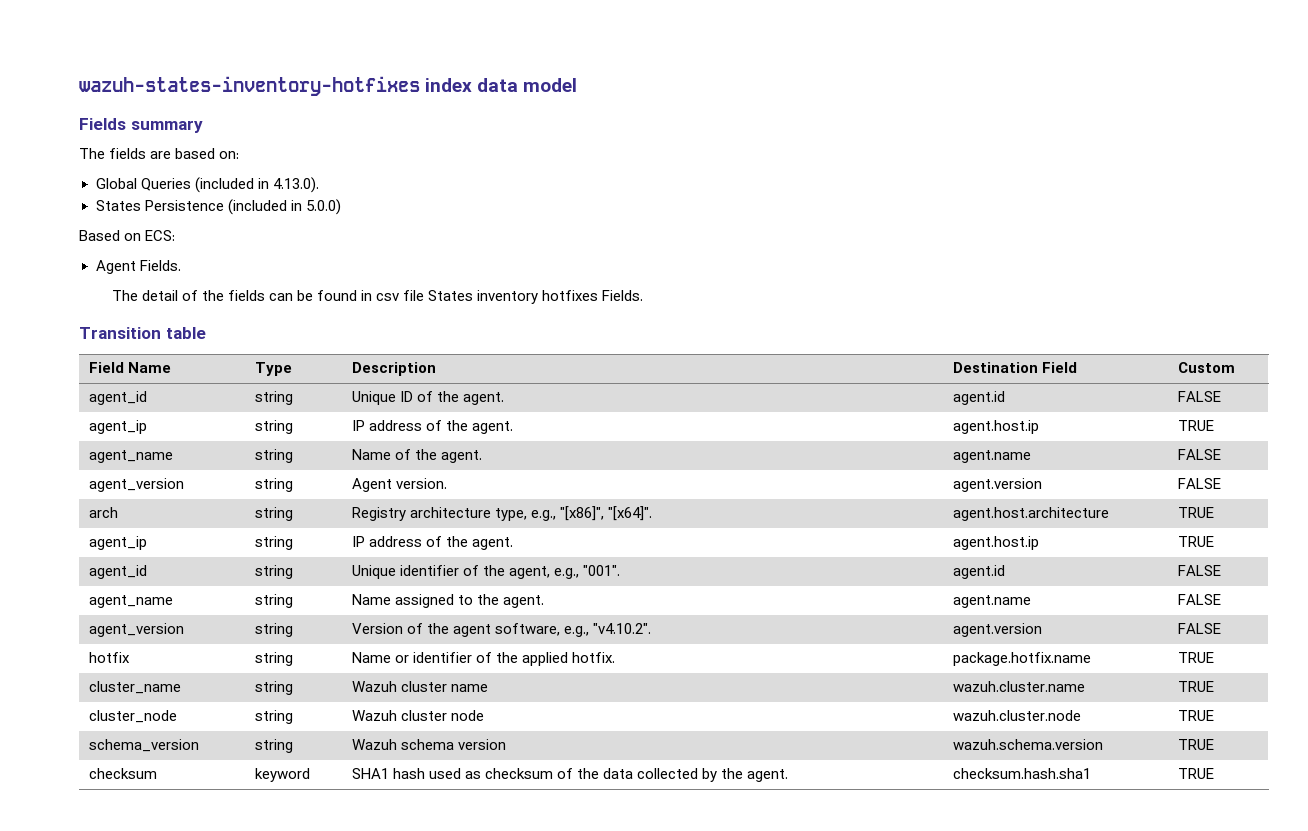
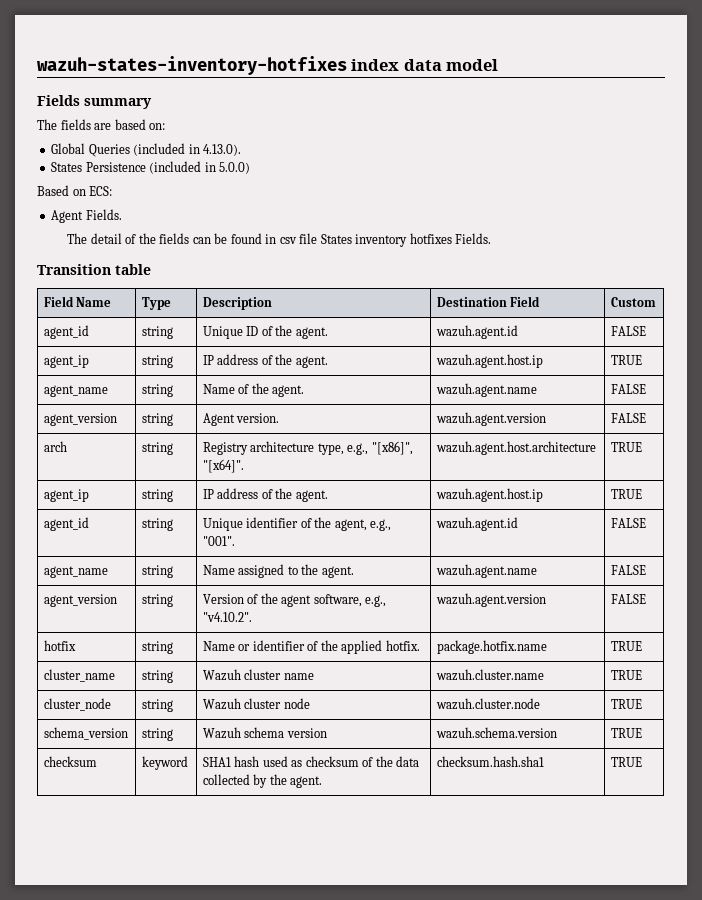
- agent_id | string | Unique ID of the agent. | agent.id | FALSE
- agent_ip | string | IP address of the agent. | agent.host.ip | TRUE
+ agent_id | string | Unique ID of the agent. | wazuh.agent.id | FALSE
+ agent_ip | string | IP address of the agent. | wazuh.agent.host.ip | TRUE
- agent_name | string | Name of the agent. | agent.name | FALSE
+ agent_name | string | Name of the agent. | wazuh.agent.name | FALSE
- agent_version | string | Agent version. | agent.version | FALSE
+ agent_version | string | Agent version. | wazuh.agent.version | FALSE
- arch | string | Registry architecture type, e.g., "[x86]", "[x64]". | agent.host.architecture | TRUE
- agent_ip | string | IP address of the agent. | agent.host.ip | TRUE
+ arch | string | Registry architecture type, e.g., "[x86]", "[x64]". | wazuh.agent.host.architecture | TRUE
+ agent_ip | string | IP address of the agent. | wazuh.agent.host.ip | TRUE
- agent_id | string | Unique identifier of the agent, e.g., "001". | agent.id | FALSE
+ agent_id | string | Unique identifier of the agent, e.g., "001". | wazuh.agent.id | FALSE
- agent_name | string | Name assigned to the agent. | agent.name | FALSE
+ agent_name | string | Name assigned to the agent. | wazuh.agent.name | FALSE
- agent_version | string | Version of the agent software, e.g., "v4.10.2". | agent.version | FALSE
+ agent_version | string | Version of the agent software, e.g., "v4.10.2". | wazuh.agent.version | FALSE

